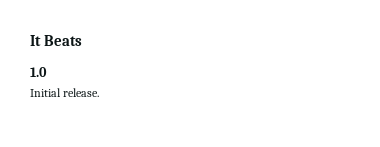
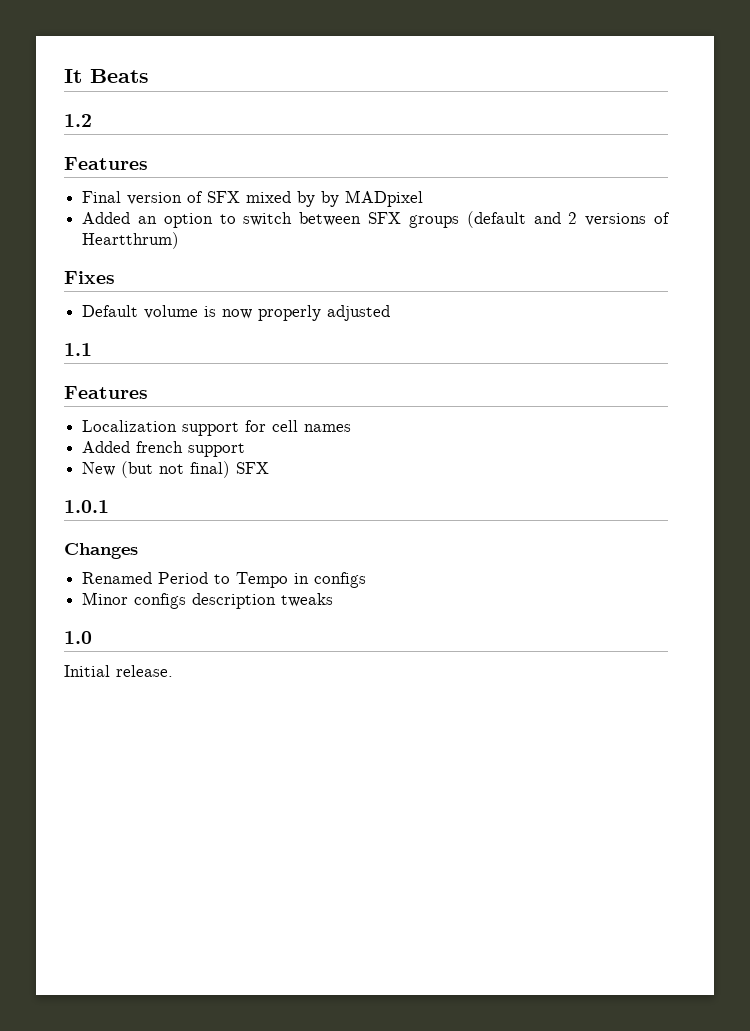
+ 1.2
+ Features
+ Final version of SFX mixed by by MADpixel
+ Added an option to switch between SFX groups (default and 2 versions of Heartthrum)
+ Fixes
+ Default volume is now properly adjusted
+ 1.1
+ Features
+ Localization support for cell names
+ Added french support
+ New (but not final) SFX
+ 1.0.1
+ Changes
+ Renamed Period to Tempo in configs
+ Minor configs description tweaks

